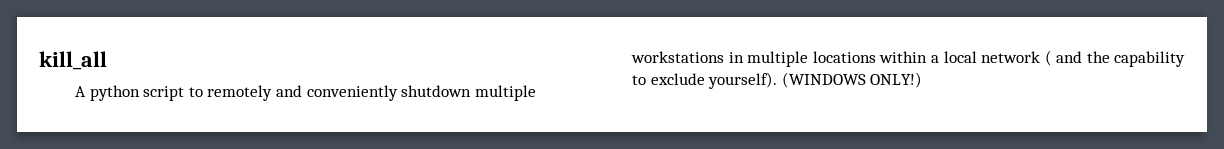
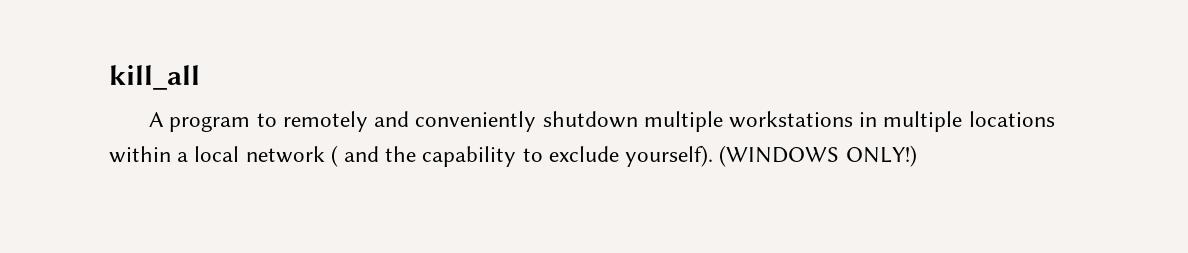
- A python script to remotely and conveniently shutdown multiple workstations in multiple locations within a local network ( and the capability to exclude yourself).
+ A program to remotely and conveniently shutdown multiple workstations in multiple locations within a local network ( and the capability to exclude yourself).

